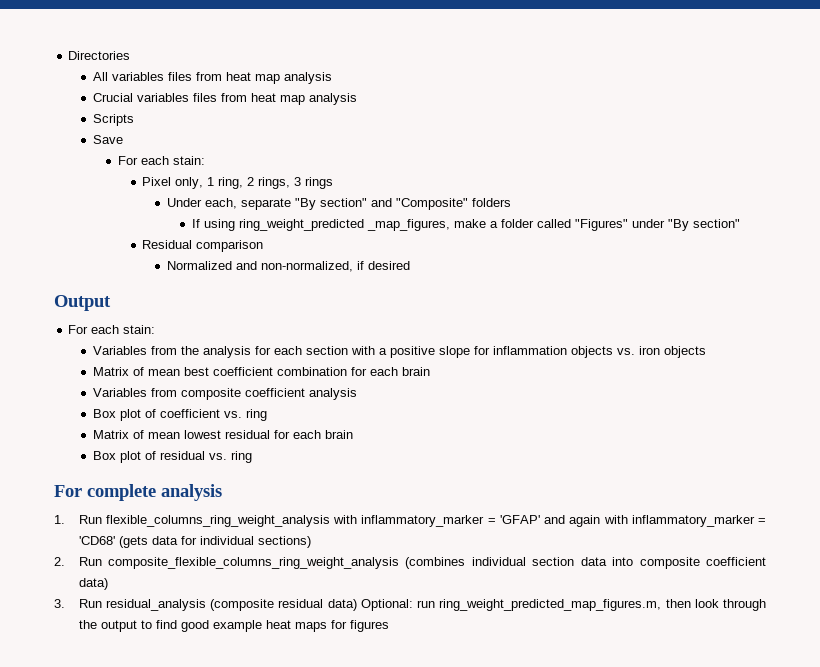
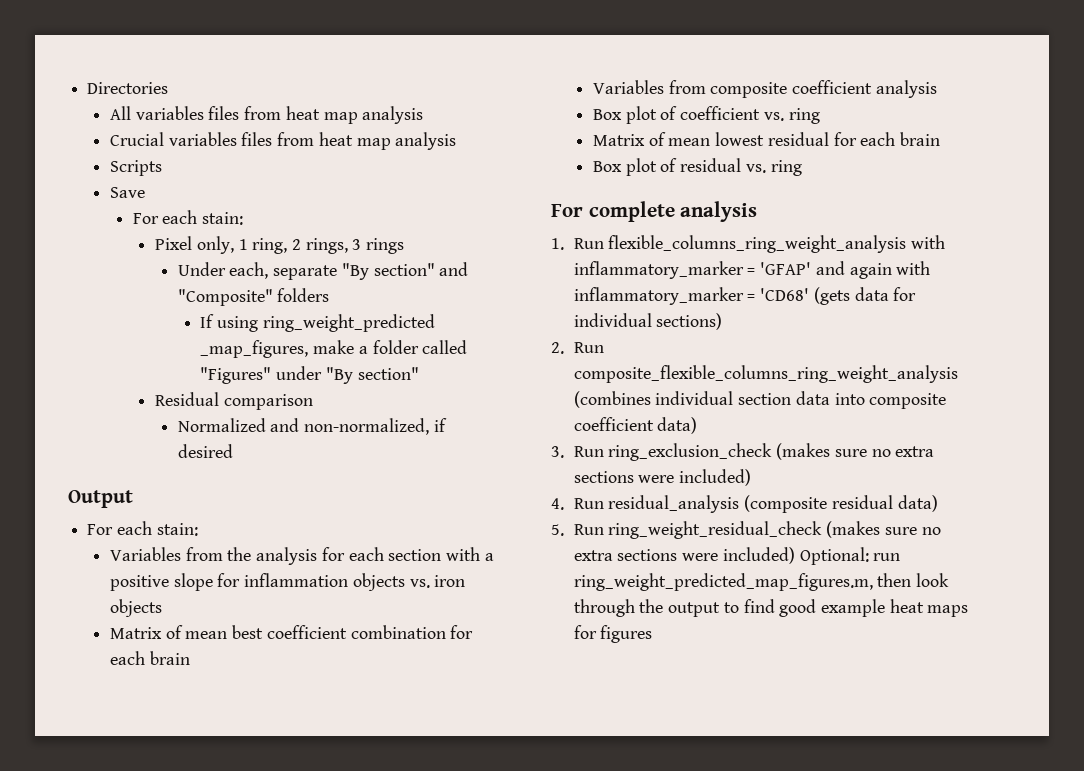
- 3. Run residual_analysis (composite residual data) Optional: run ring_weight_predicted_map_figures.m, then look through the output to find good example heat maps for figures
+ 3. Run ring_exclusion_check (makes sure no extra sections were included)
+ 4. Run residual_analysis (composite residual data)
+ 5. Run ring_weight_residual_check (makes sure no extra sections were included) Optional: run ring_weight_predicted_map_figures.m, then look through the output to find good example heat maps for figures

